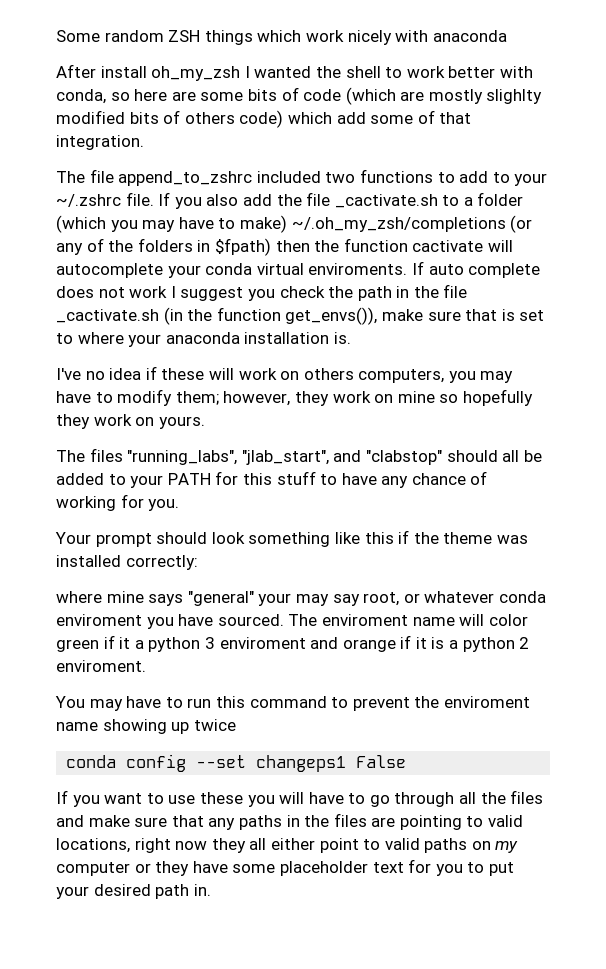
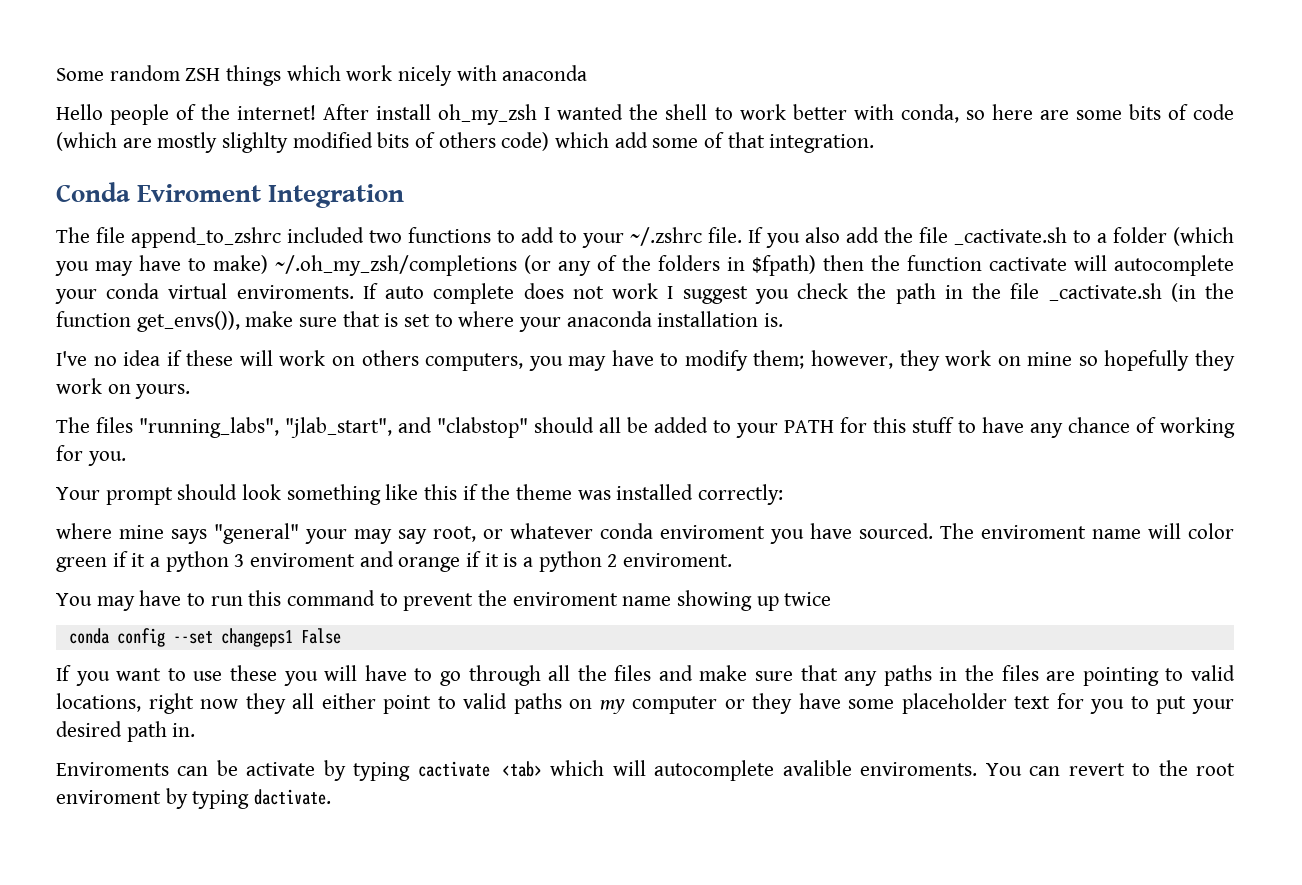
+ Hello people of the internet!
+ Conda Eviroment Integration
+ Enviroments can be activate by typing cactivate <tab> which will autocomplete avalible enviroments. You can revert to the root enviroment by typing dactivate.

